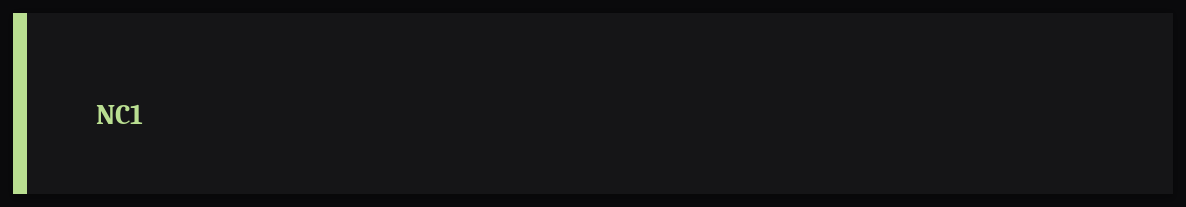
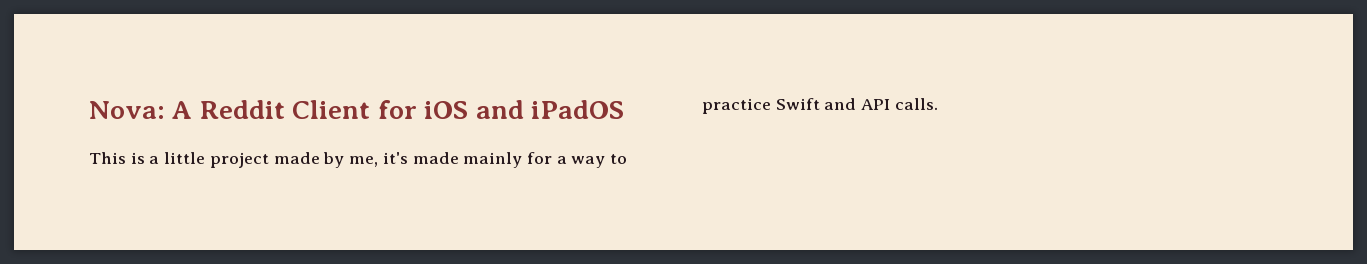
- NC1
+ Nova: A Reddit Client for iOS and iPadOS
+ This is a little project made by me, it's made mainly for a way to practice Swift and API calls.

